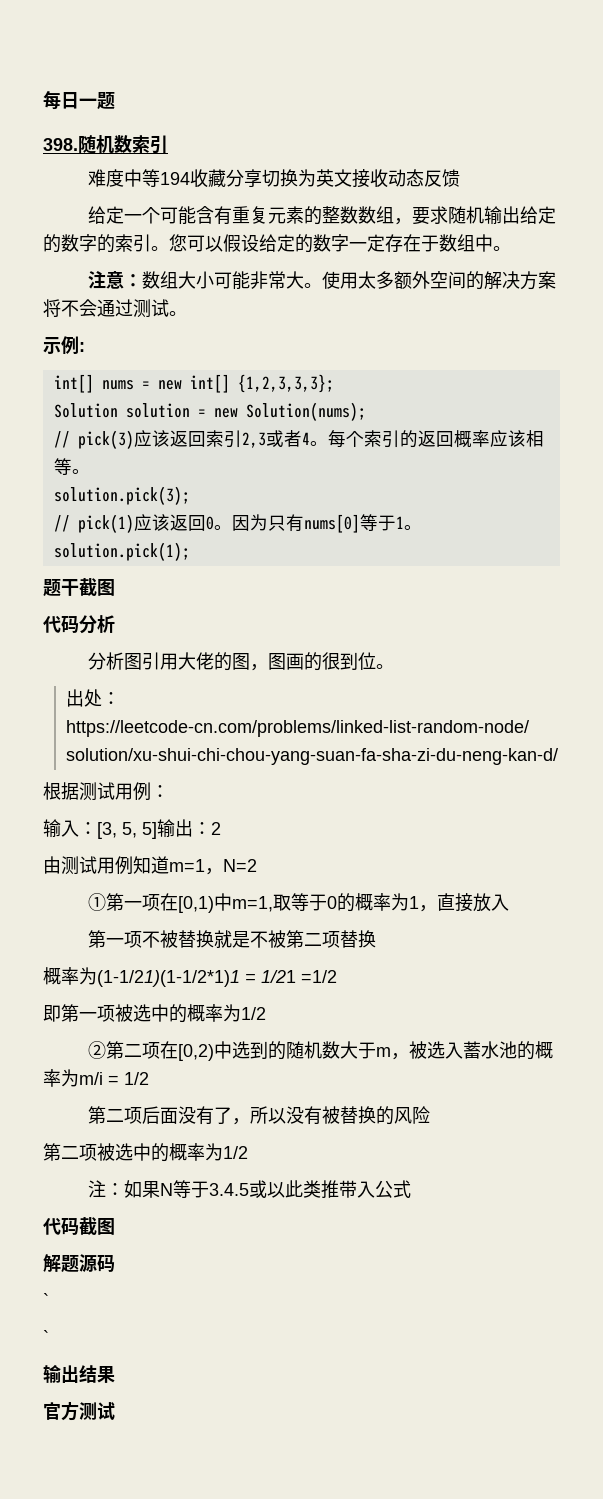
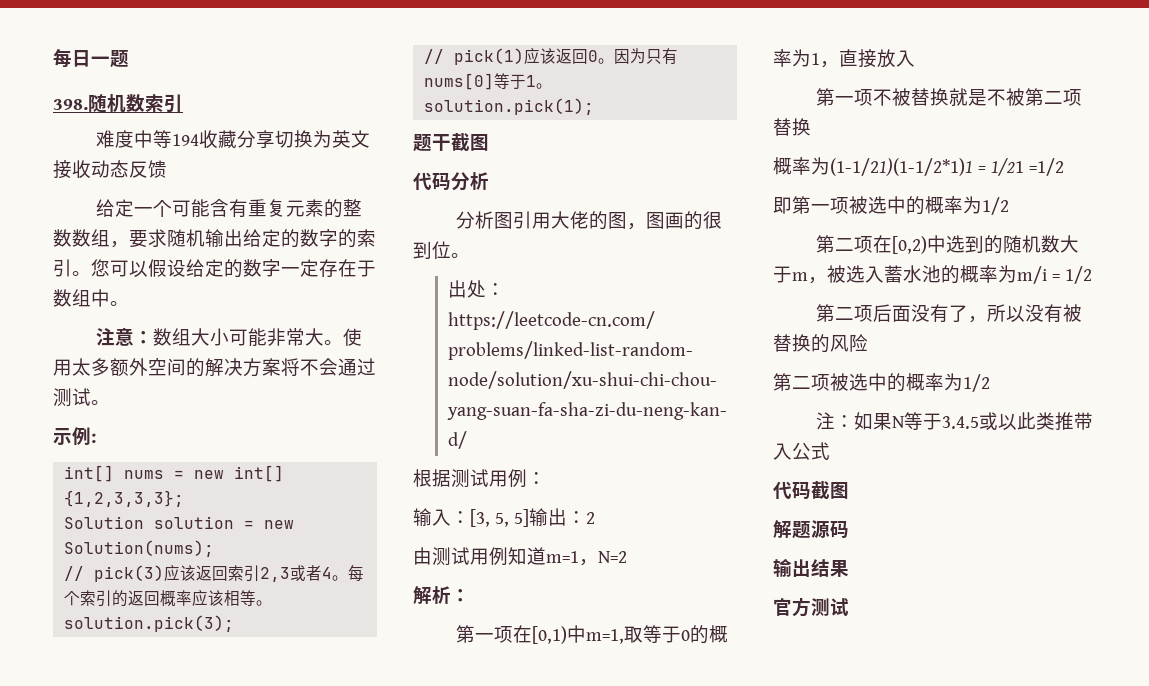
- ①第一项在[0,1)中m=1,取等于0的概率为1，直接放入
+ 解析：
+ 第一项在[0,1)中m=1,取等于0的概率为1，直接放入
- ②第二项在[0,2)中选到的随机数大于m，被选入蓄水池的概率为m/i = 1/2
+ 第二项在[0,2)中选到的随机数大于m，被选入蓄水池的概率为m/i = 1/2
  解题源码
- `
- `

